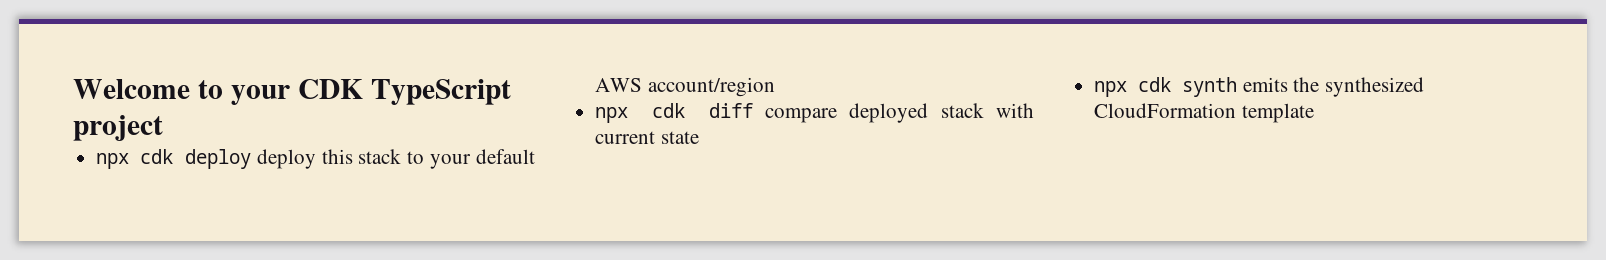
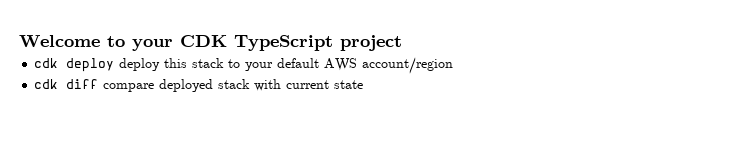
- npx cdk deploy deploy this stack to your default AWS account/region
+ cdk deploy deploy this stack to your default AWS account/region
- npx cdk diff compare deployed stack with current state
+ cdk diff compare deployed stack with current state
- npx cdk synth emits the synthesized CloudFormation template

